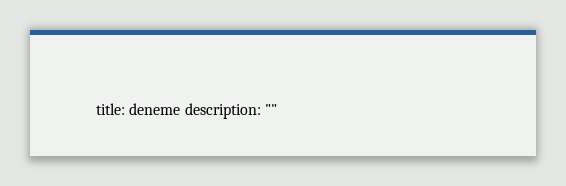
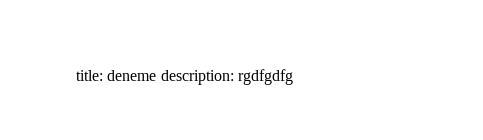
- title: deneme description: ""
+ title: deneme description: rgdfgdfg

